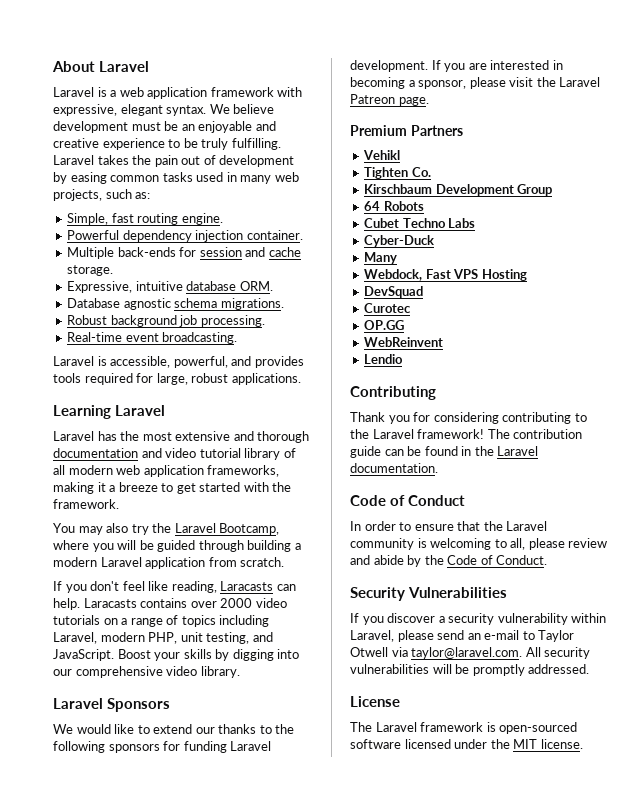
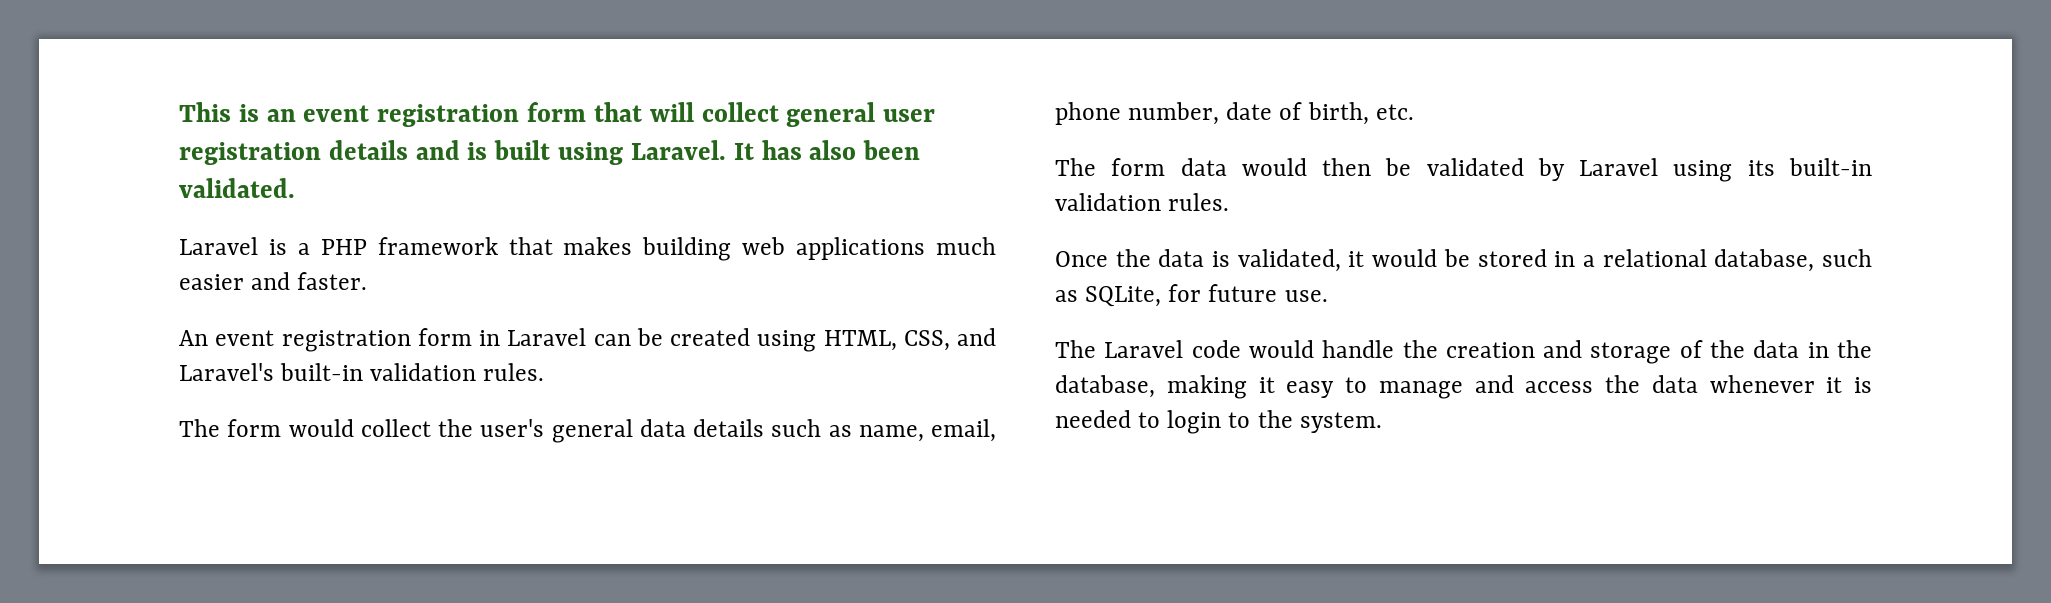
- About Laravel
- Laravel is a web application framework with expressive, elegant syntax. We believe development must be an enjoyable and creative experience to be truly fulfilling. Laravel takes the pain out of development by easing common tasks used in many web projects, such as:
- Simple, fast routing engine.
- Powerful dependency injection container.
- Multiple back-ends for session and cache storage.
- Expressive, intuitive database ORM.
- Database agnostic schema migrations.
- Robust background job processing.
- Real-time event broadcasting.
- Laravel is accessible, powerful, and provides tools required for large, robust applications.
- Learning Laravel
- Laravel has the most extensive and thorough documentation and video tutorial library of all modern web application frameworks, making it a breeze to get started with the framework.
- You may also try the Laravel Bootcamp, where you will be guided through building a modern Laravel application from scratch.
- If you don't feel like reading, Laracasts can help. Laracasts contains over 2000 video tutorials on a range of topics including Laravel, modern PHP, unit testing, and JavaScript. Boost your skills by digging into our comprehensive video library.
- Laravel Sponsors
- We would like to extend our thanks to the following sponsors for funding Laravel development. If you are interested in becoming a sponsor, please visit the Laravel Patreon page.
- Premium Partners
- Vehikl
- Tighten Co.
- Kirschbaum Development Group
- 64 Robots
- Cubet Techno Labs
- Cyber-Duck
- Many
- Webdock, Fast VPS Hosting
- DevSquad
- Curotec
- OP.GG
- WebReinvent
- Lendio
- Contributing
- Thank you for considering contributing to the Laravel framework! The contribution guide can be found in the Laravel documentation.
- Code of Conduct
- In order to ensure that the Laravel community is welcoming to all, please review and abide by the Code of Conduct.
- Security Vulnerabilities
- If you discover a security vulnerability within Laravel, please send an e-mail to Taylor Otwell via taylor@laravel.com. All security vulnerabilities will be promptly addressed.
- License
- The Laravel framework is open-sourced software licensed under the MIT license.
+ This is an event registration form that will collect general user registration details and is built using Laravel. It has also been validated.
+ Laravel is a PHP framework that makes building web applications much easier and faster.
+ An event registration form in Laravel can be created using HTML, CSS, and Laravel's built-in validation rules.
+ The form would collect the user's general data details such as name, email, phone number, date of birth, etc.
+ The form data would then be validated by Laravel using its built-in validation rules.
+ Once the data is validated, it would be stored in a relational database, such as SQLite, for future use.
+ The Laravel code would handle the creation and storage of the data in the database, making it easy to manage and access the data whenever it is needed to login to the system.

